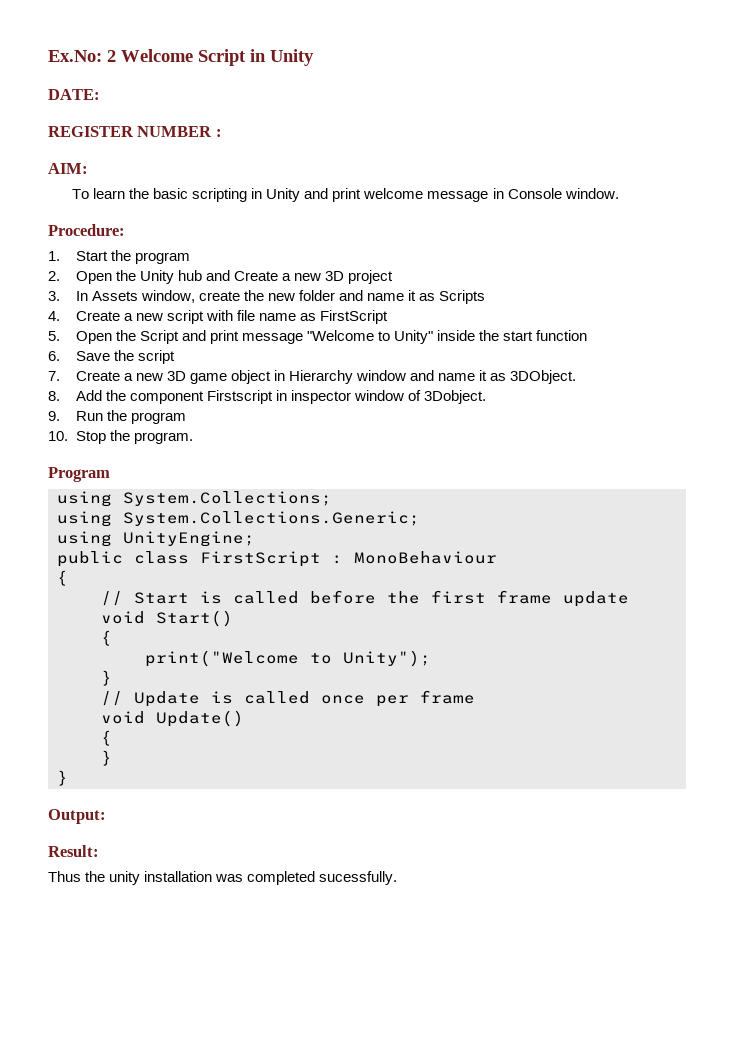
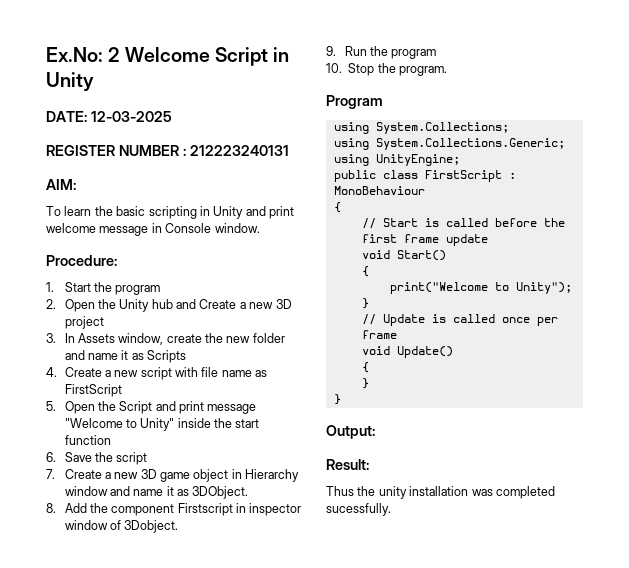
- DATE:
+ DATE: 12-03-2025
- REGISTER NUMBER :
+ REGISTER NUMBER : 212223240131

